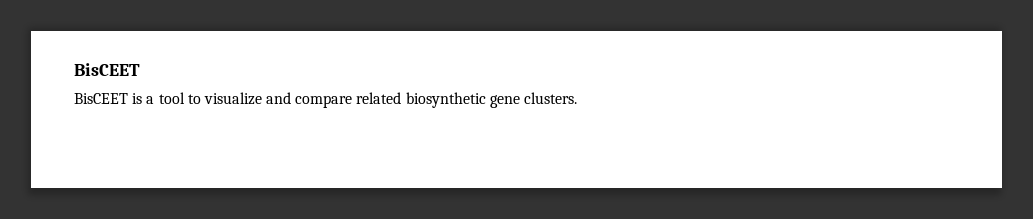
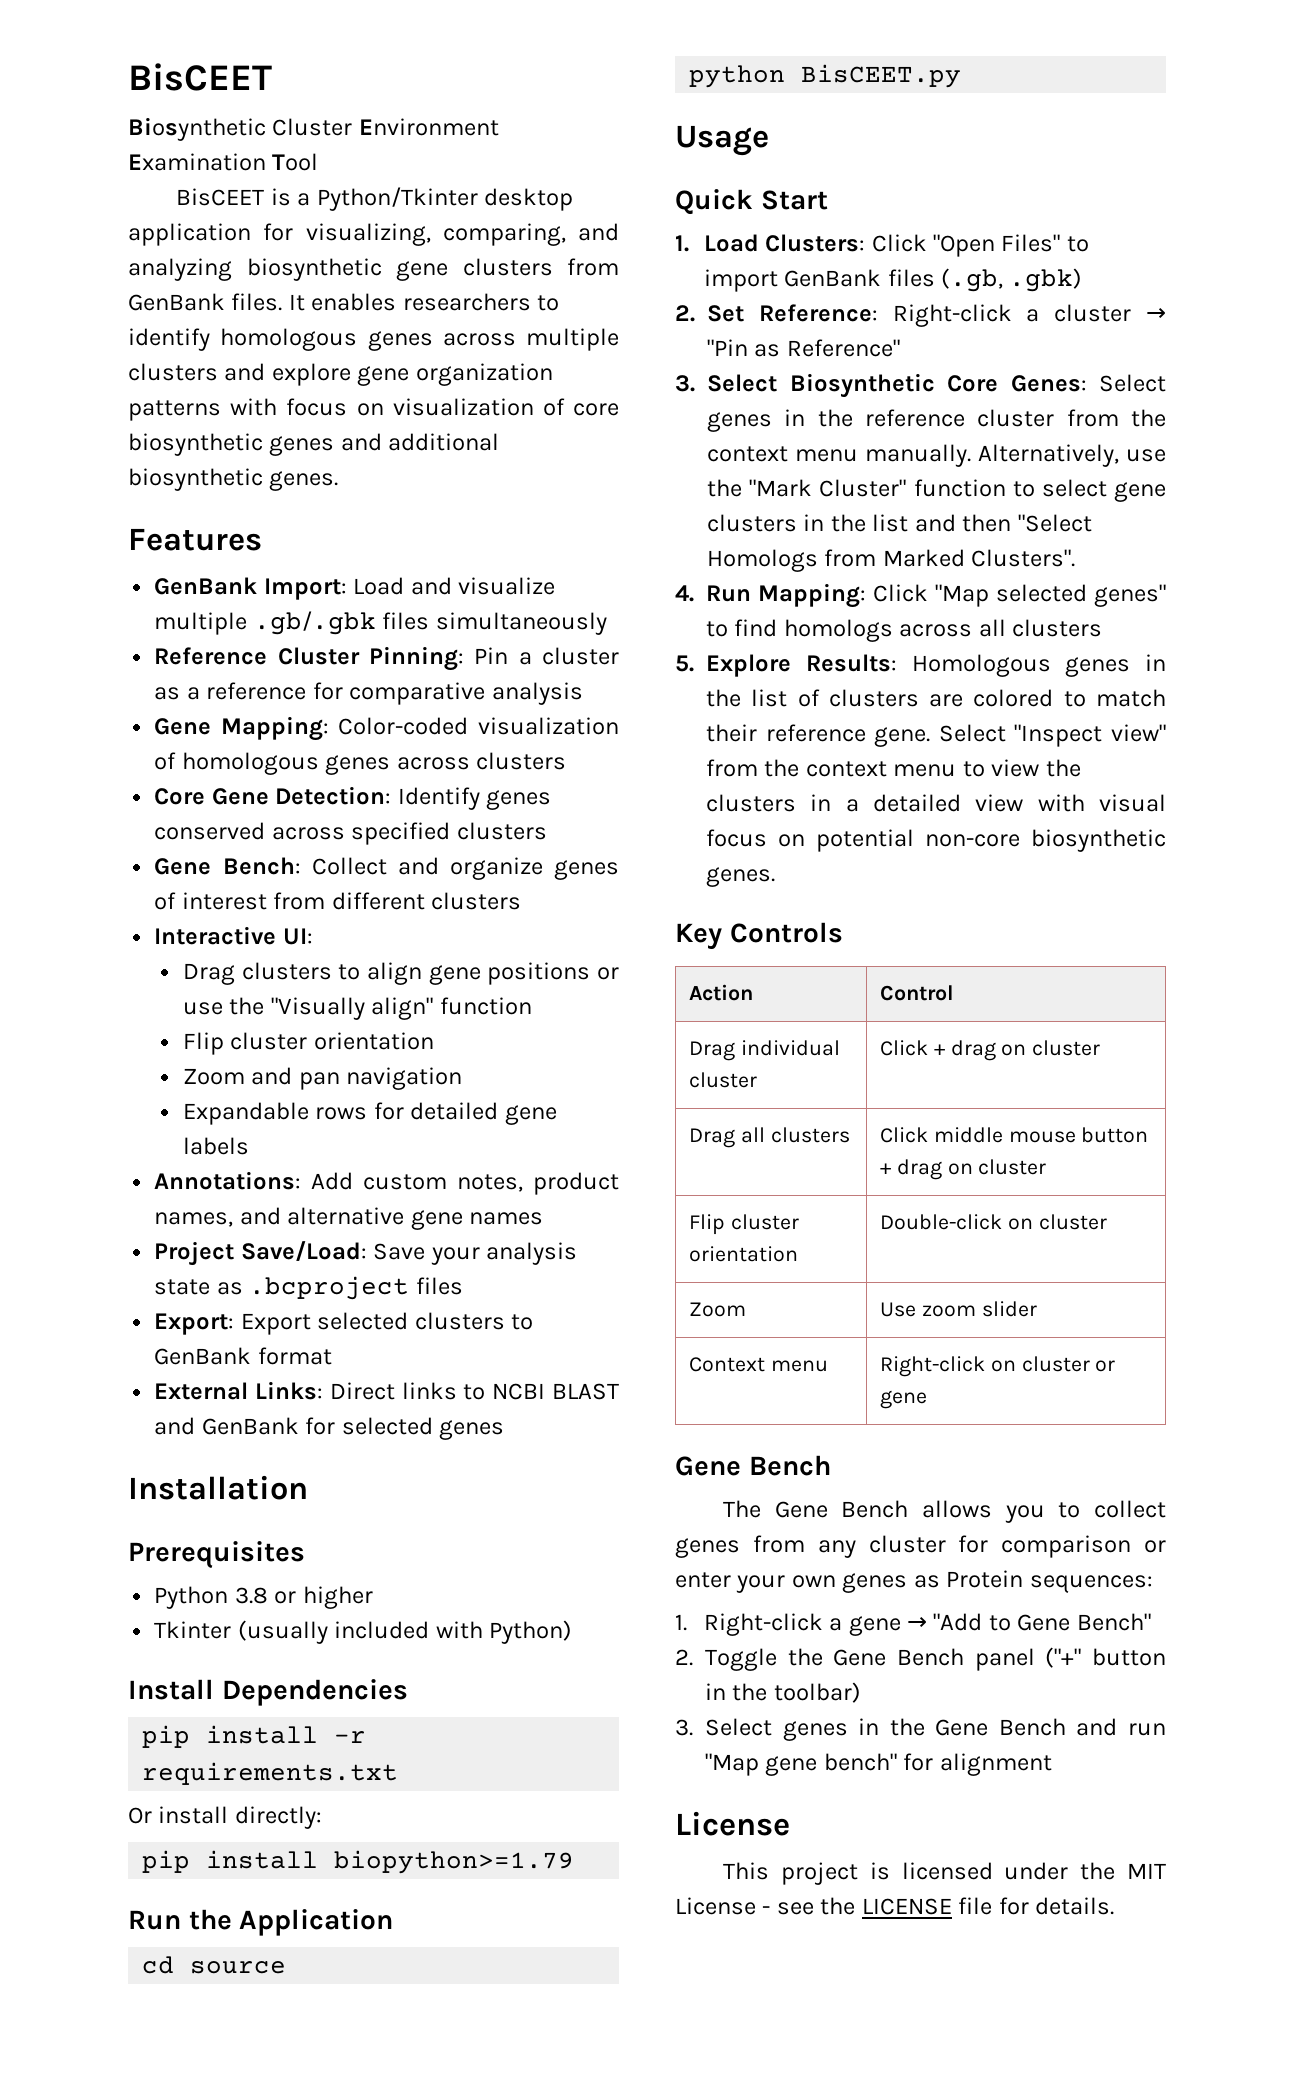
- BisCEET is a tool to visualize and compare related biosynthetic gene clusters.
+ Biosynthetic Cluster Environment Examination Tool
+ BisCEET is a Python/Tkinter desktop application for visualizing, comparing, and analyzing biosynthetic gene clusters from GenBank files. It enables researchers to identify homologous genes across multiple clusters and explore gene organization patterns with focus on visualization of core biosynthetic genes and additional biosynthetic genes.
+ Features
+ GenBank Import: Load and visualize multiple .gb/.gbk files simultaneously
+ Reference Cluster Pinning: Pin a cluster as a reference for comparative analysis
+ Gene Mapping: Color-coded visualization of homologous genes across clusters
+ Core Gene Detection: Identify genes conserved across specified clusters
+ Gene Bench: Collect and organize genes of interest from different clusters
+ Interactive UI:
+ Drag clusters to align gene positions or use the "Visually align" function
+ Flip cluster orientation
+ Zoom and pan navigation
+ Expandable rows for detailed gene labels
+ Annotations: Add custom notes, product names, and alternative gene names
+ Project Save/Load: Save your analysis state as .bcproject files
+ Export: Export selected clusters to GenBank format
+ External Links: Direct links to NCBI BLAST and GenBank for selected genes
+ Installation
+ Prerequisites
+ Python 3.8 or higher
+ Tkinter (usually included with Python)
+ Install Dependencies
+ pip install -r requirements.txt
+ Or install directly:
+ pip install biopython>=1.79
+ Run the Application
+ cd source
+ python BisCEET.py
+ Usage
+ Quick Start
+ 1. Load Clusters: Click "Open Files" to import GenBank files (.gb, .gbk)
+ 2. Set Reference: Right-click a cluster → "Pin as Reference"
+ 3. Select Biosynthetic Core Genes: Select genes in the reference cluster from the context menu manually. Alternatively, use the "Mark Cluster" function to select gene clusters in the list and then "Select Homologs from Marked Clusters".
+ 4. Run Mapping: Click "Map selected genes" to find homologs across all clusters
+ 5. Explore Results: Homologous genes in the list of clusters are colored to match their reference gene. Select "Inspect view" from the context menu to view the clusters in a detailed view with visual focus on potential non-core biosynthetic genes.
+ Key Controls
+ Action | Control
+ Drag individual cluster | Click + drag on cluster
+ Drag all clusters | Click middle mouse button + drag on cluster
+ Flip cluster orientation | Double-click on cluster
+ Zoom | Use zoom slider
+ Context menu | Right-click on cluster or gene
+ Gene Bench
+ The Gene Bench allows you to collect genes from any cluster for comparison or enter your own genes as Protein sequences:
+ 1. Right-click a gene → "Add to Gene Bench"
+ 2. Toggle the Gene Bench panel ("+" button in the toolbar)
+ 3. Select genes in the Gene Bench and run "Map gene bench" for alignment
+ License
+ This project is licensed under the MIT License - see the LICENSE file for details.

